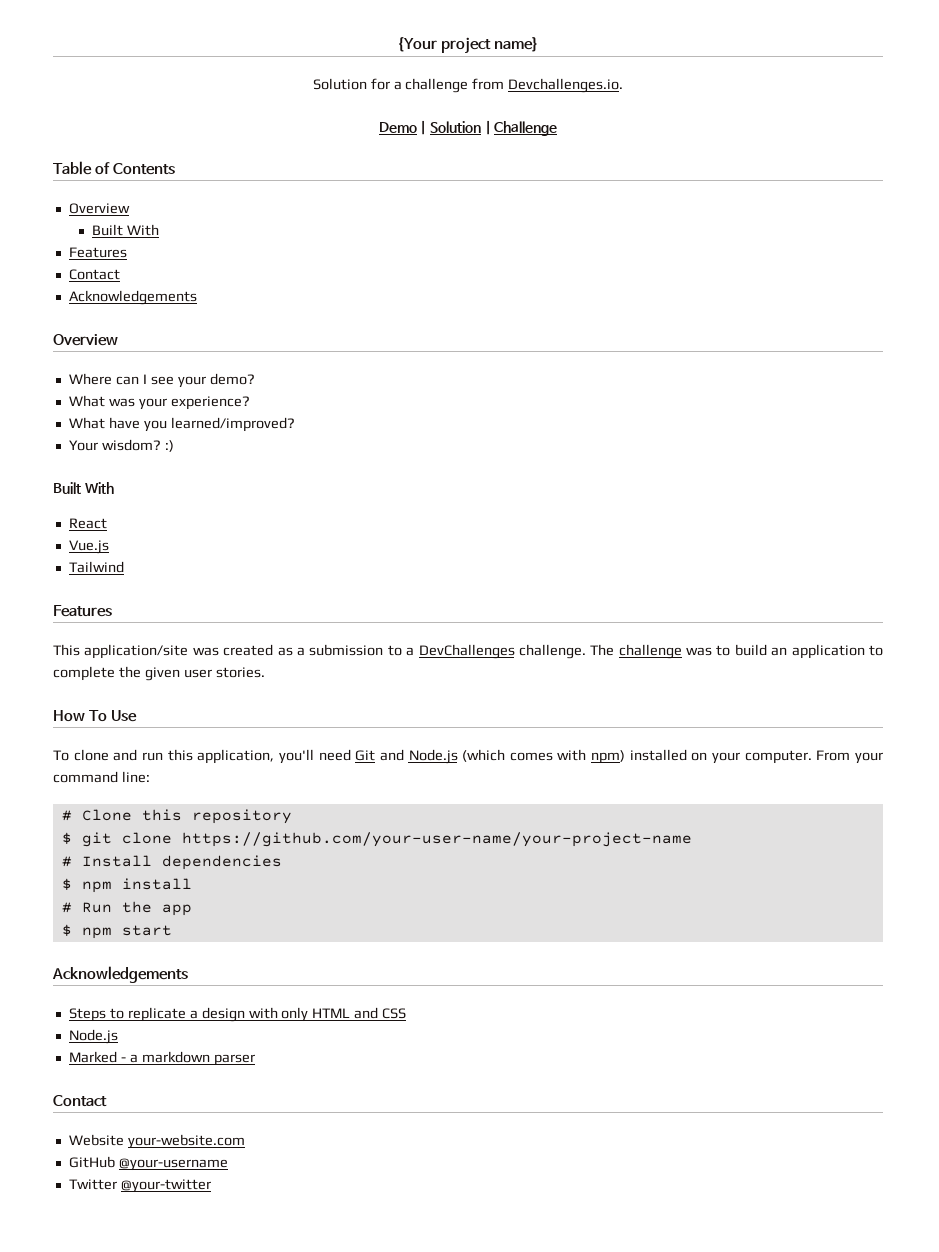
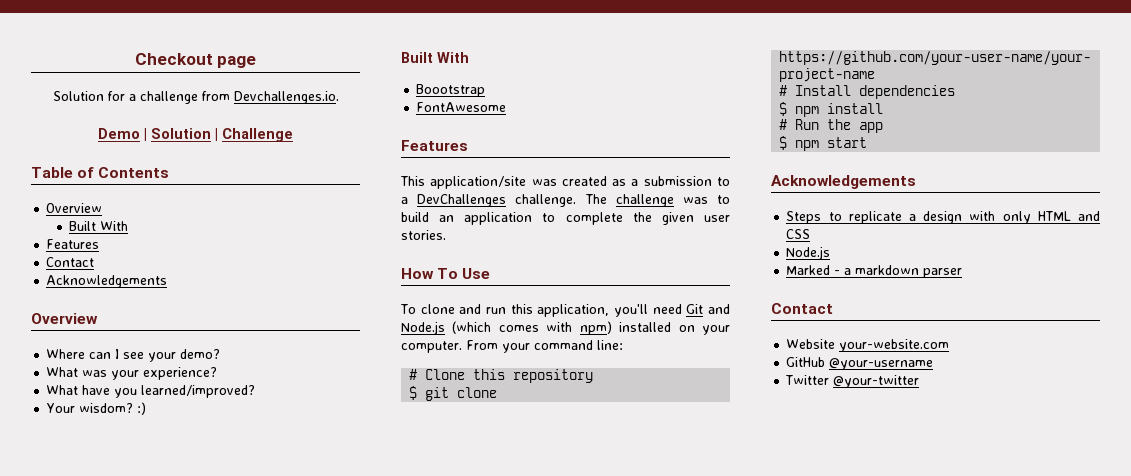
- {Your project name}
+ Checkout page
- React
- Vue.js
- Tailwind
+ Boootstrap
+ FontAwesome

